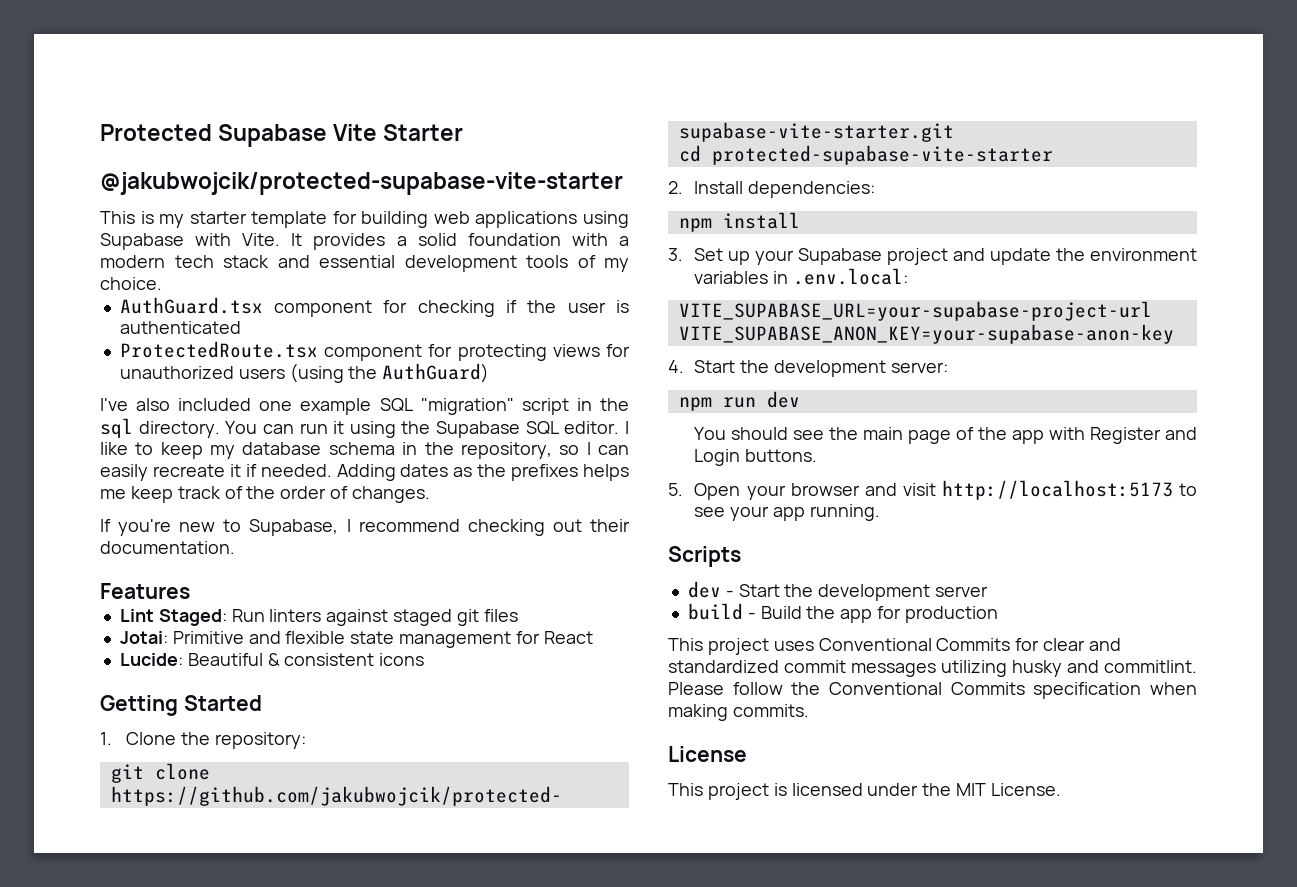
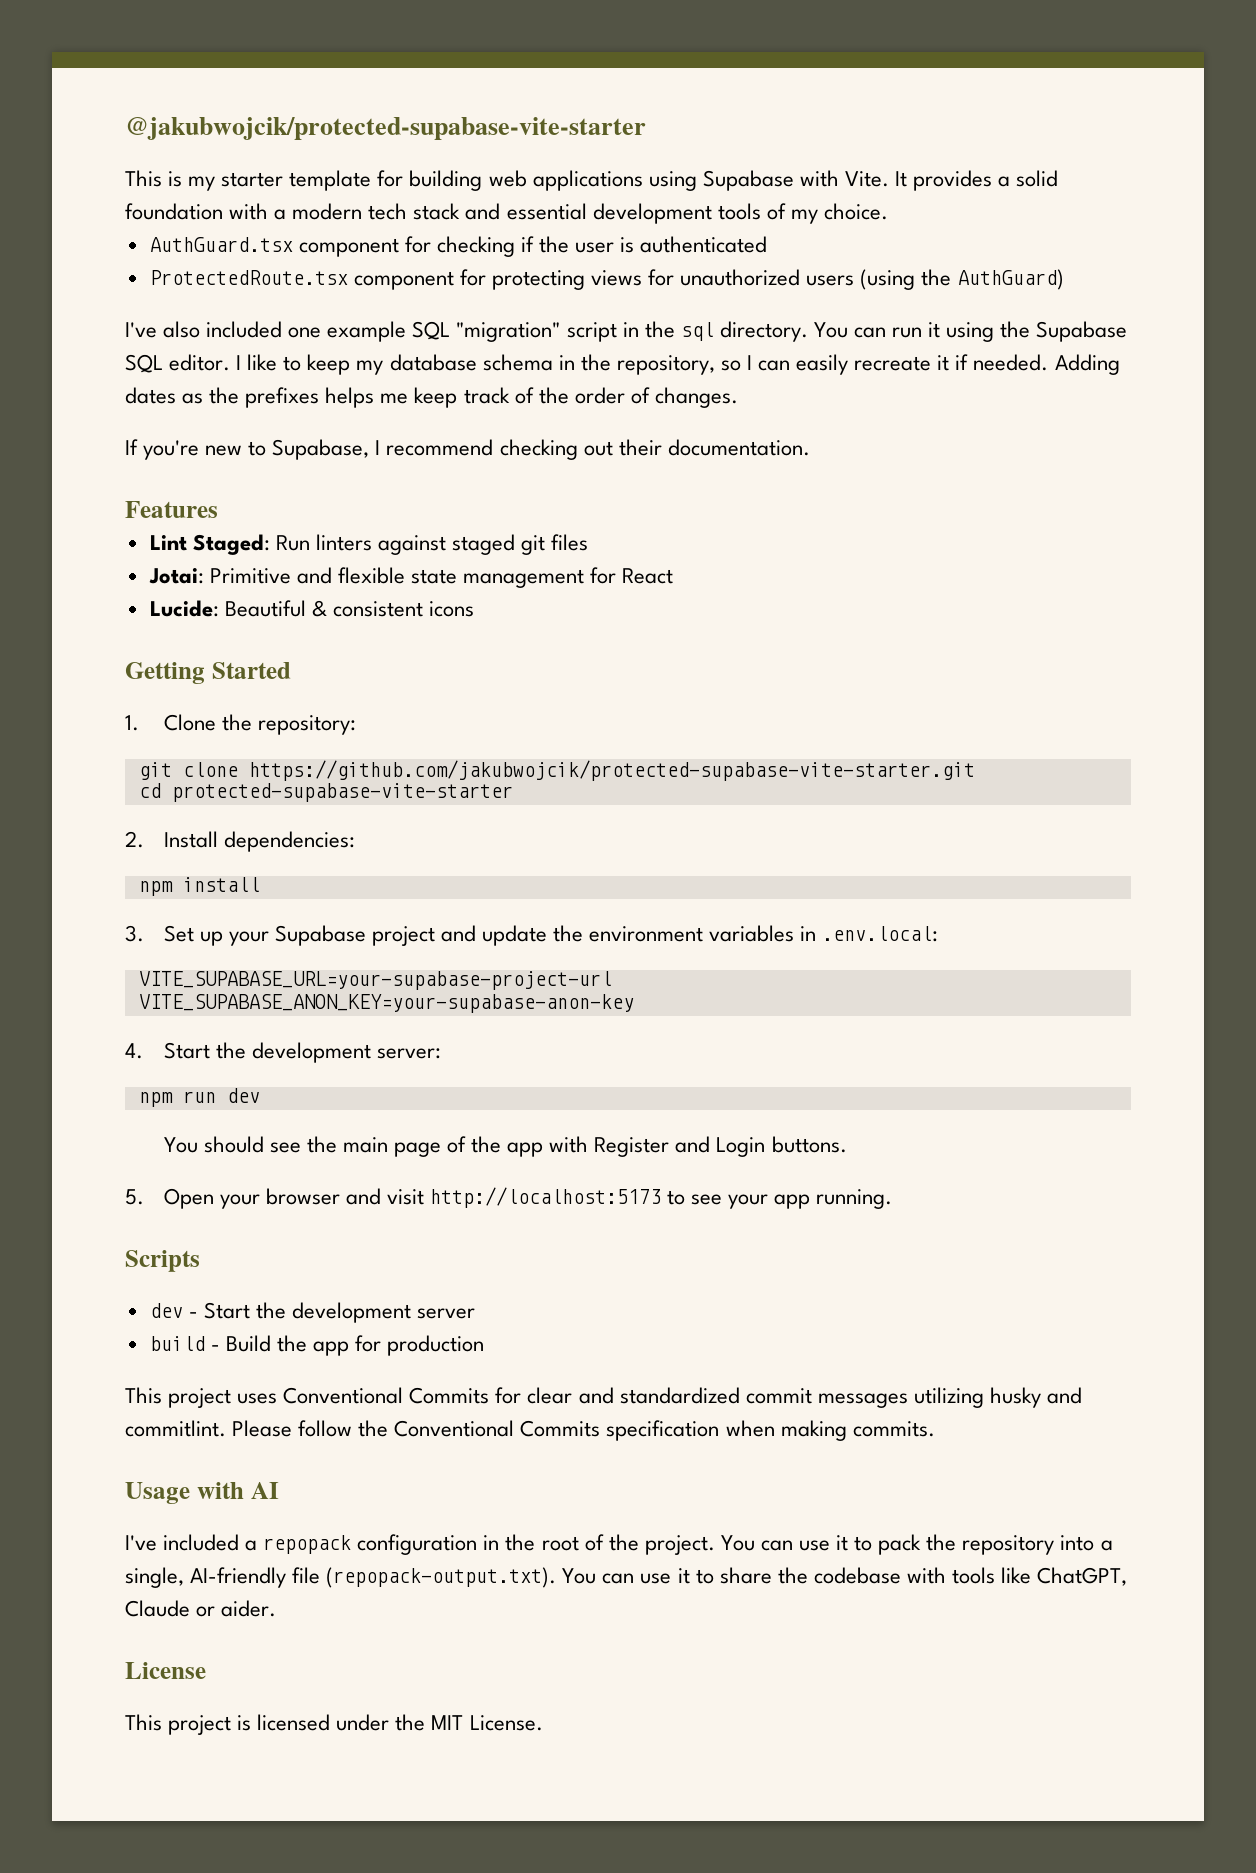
- Protected Supabase Vite Starter
+ Usage with AI
+ I've included a repopack configuration in the root of the project. You can use it to pack the repository into a single, AI-friendly file (repopack-output.txt). You can use it to share the codebase with tools like ChatGPT, Claude or aider.

